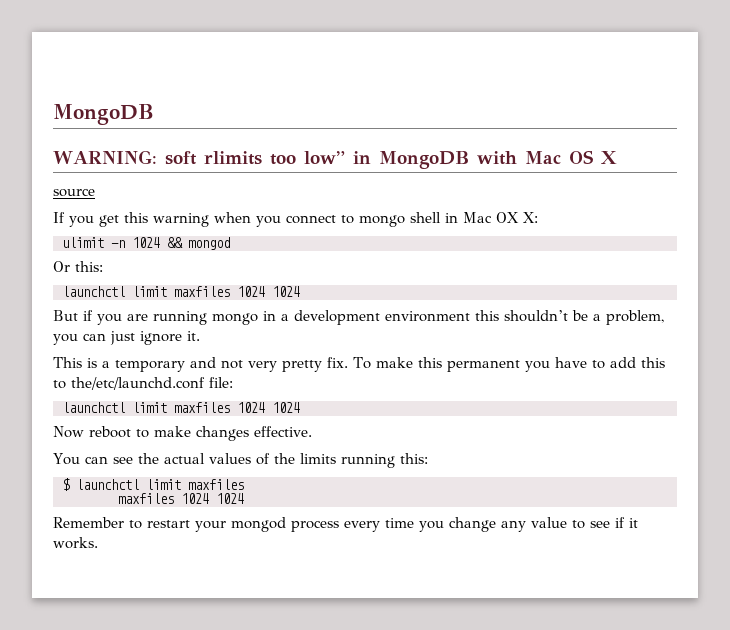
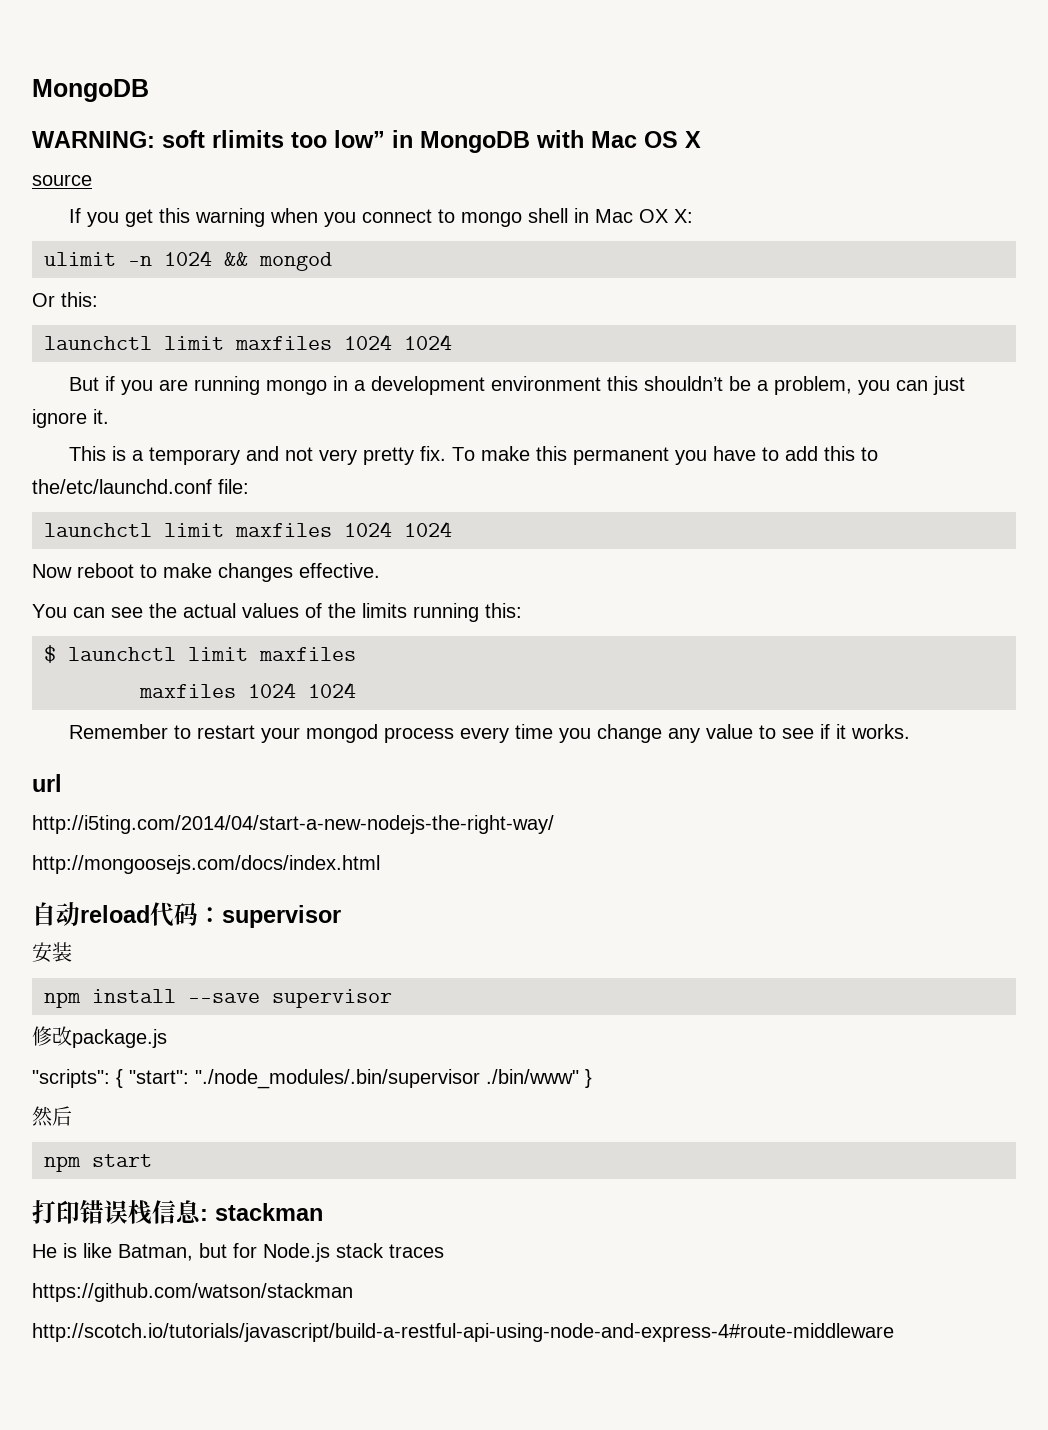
+ url
+ http://i5ting.com/2014/04/start-a-new-nodejs-the-right-way/
+ http://mongoosejs.com/docs/index.html
+ 自动reload代码：supervisor
+ 安装
+ npm install --save supervisor
+ 修改package.js
+ "scripts": { "start": "./node_modules/.bin/supervisor ./bin/www" }
+ 然后
+ npm start
+ 打印错误栈信息: stackman
+ He is like Batman, but for Node.js stack traces
+ https://github.com/watson/stackman
+ http://scotch.io/tutorials/javascript/build-a-restful-api-using-node-and-express-4#route-middleware

